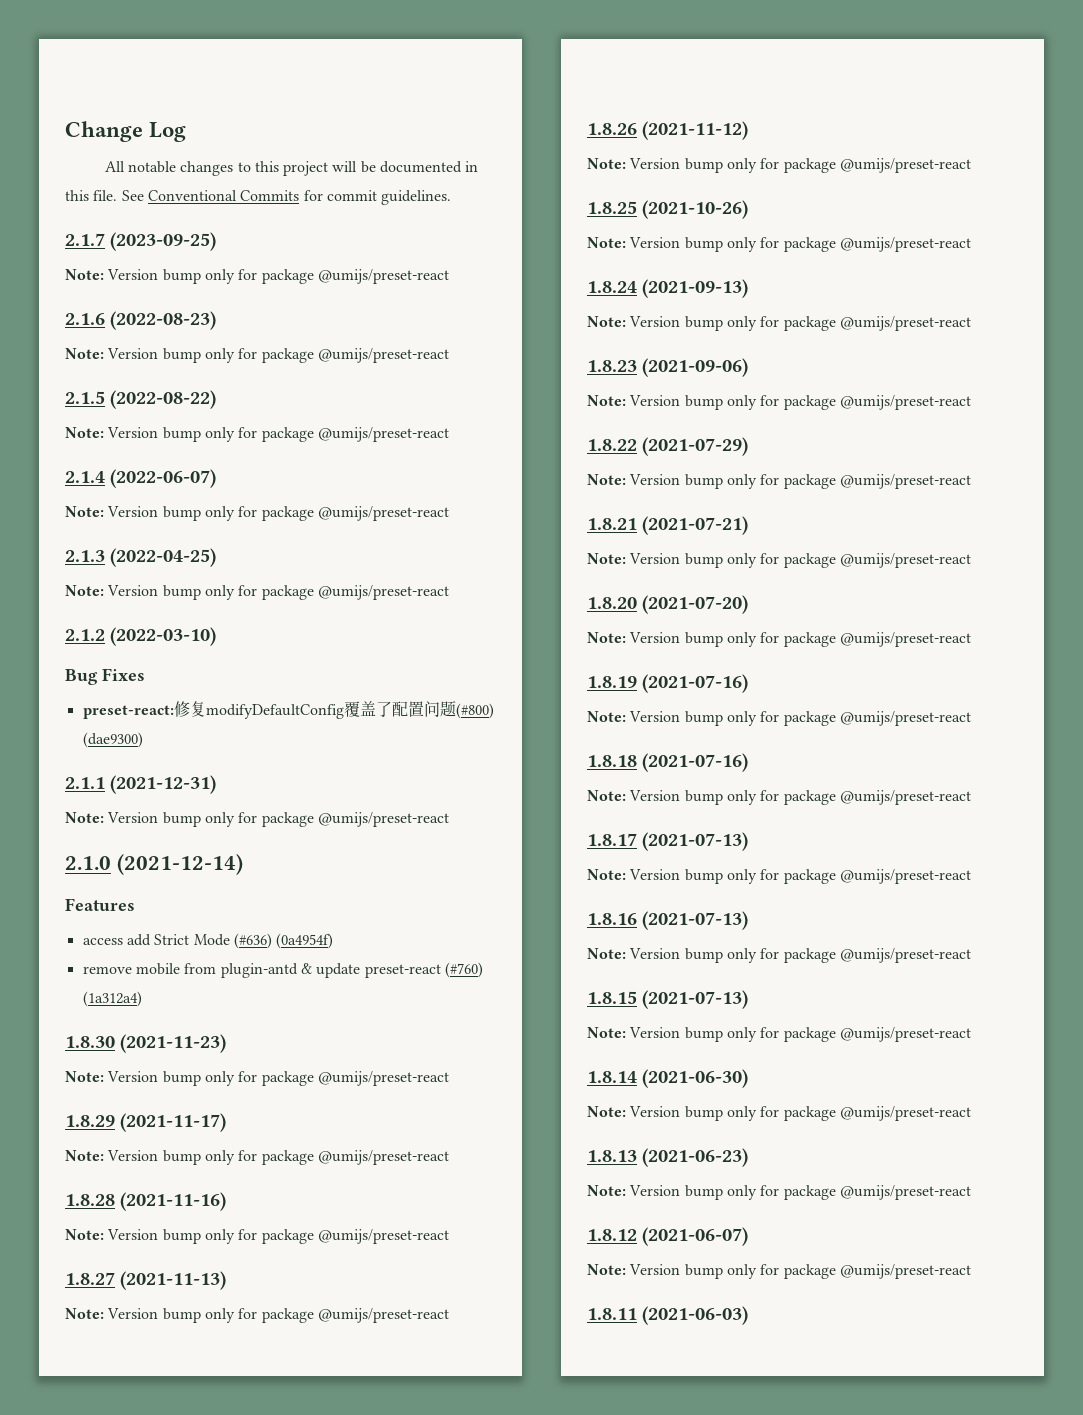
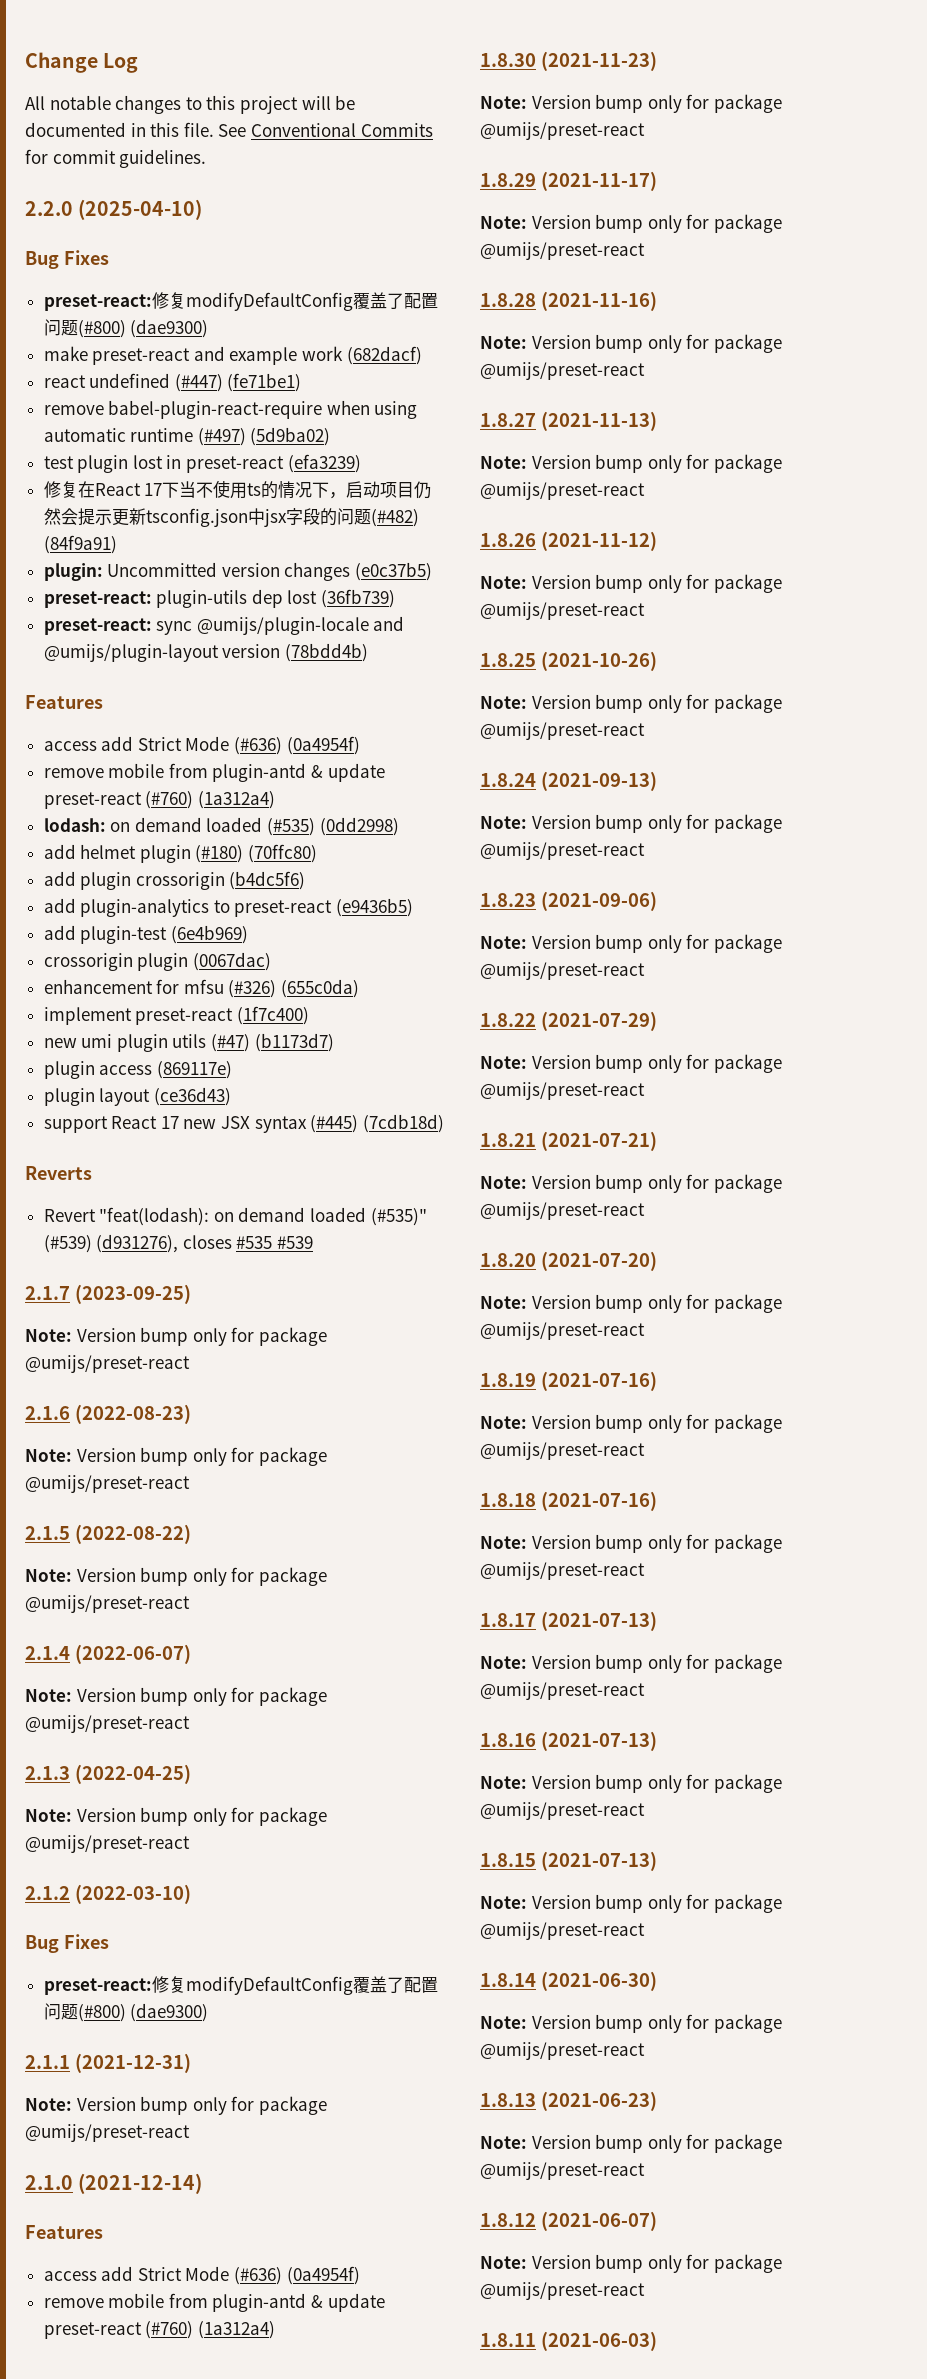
+ 2.2.0 (2025-04-10)
+ Bug Fixes
+ preset-react:修复modifyDefaultConfig覆盖了配置问题(#800) (dae9300)
+ make preset-react and example work (682dacf)
+ react undefined (#447) (fe71be1)
+ remove babel-plugin-react-require when using automatic runtime (#497) (5d9ba02)
+ test plugin lost in preset-react (efa3239)
+ 修复在React 17下当不使用ts的情况下，启动项目仍然会提示更新tsconfig.json中jsx字段的问题(#482) (84f9a91)
+ plugin: Uncommitted version changes (e0c37b5)
+ preset-react: plugin-utils dep lost (36fb739)
+ preset-react: sync @umijs/plugin-locale and @umijs/plugin-layout version (78bdd4b)
+ Features
+ access add Strict Mode (#636) (0a4954f)
+ remove mobile from plugin-antd & update preset-react (#760) (1a312a4)
+ lodash: on demand loaded (#535) (0dd2998)
+ add helmet plugin (#180) (70ffc80)
+ add plugin crossorigin (b4dc5f6)
+ add plugin-analytics to preset-react (e9436b5)
+ add plugin-test (6e4b969)
+ crossorigin plugin (0067dac)
+ enhancement for mfsu (#326) (655c0da)
+ implement preset-react (1f7c400)
+ new umi plugin utils (#47) (b1173d7)
+ plugin access (869117e)
+ plugin layout (ce36d43)
+ support React 17 new JSX syntax (#445) (7cdb18d)
+ Reverts
+ Revert "feat(lodash): on demand loaded (#535)" (#539) (d931276), closes #535 #539

